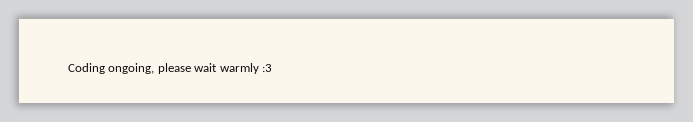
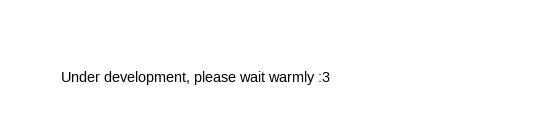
- Coding ongoing, please wait warmly :3
+ Under development, please wait warmly :3

